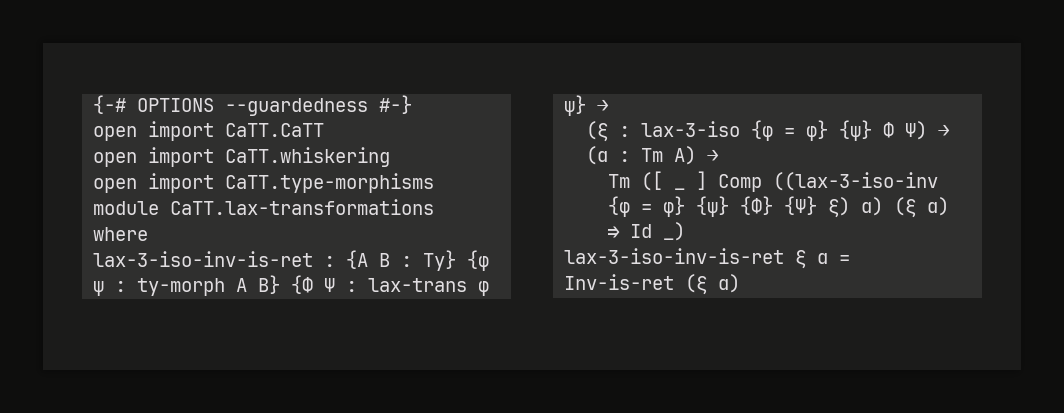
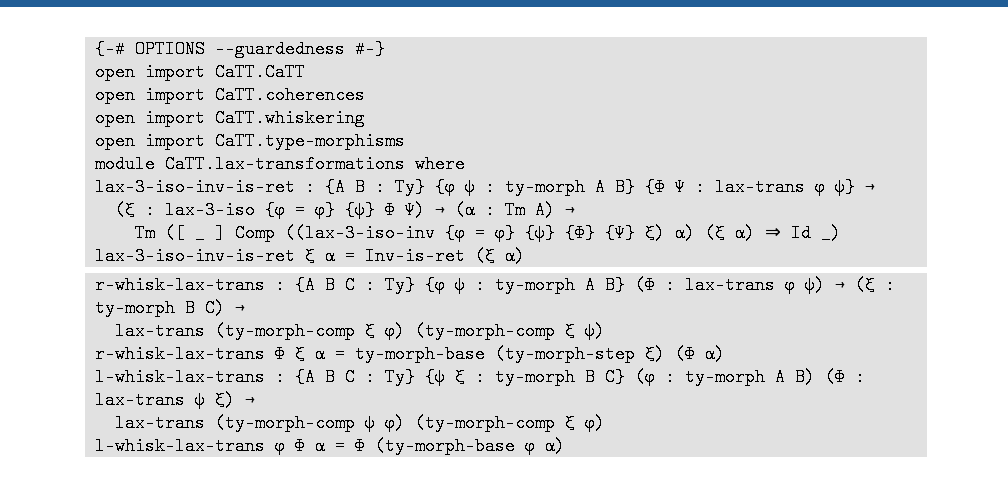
+ open import CaTT.coherences
+ r-whisk-lax-trans : {A B C : Ty} {φ ψ : ty-morph A B} (Φ : lax-trans φ ψ) → (ξ : ty-morph B C) →
+ lax-trans (ty-morph-comp ξ φ) (ty-morph-comp ξ ψ)
+ r-whisk-lax-trans Φ ξ α = ty-morph-base (ty-morph-step ξ) (Φ α)
+ l-whisk-lax-trans : {A B C : Ty} {ψ ξ : ty-morph B C} (φ : ty-morph A B) (Φ : lax-trans ψ ξ) →
+ lax-trans (ty-morph-comp ψ φ) (ty-morph-comp ξ φ)
+ l-whisk-lax-trans φ Φ α = Φ (ty-morph-base φ α)

